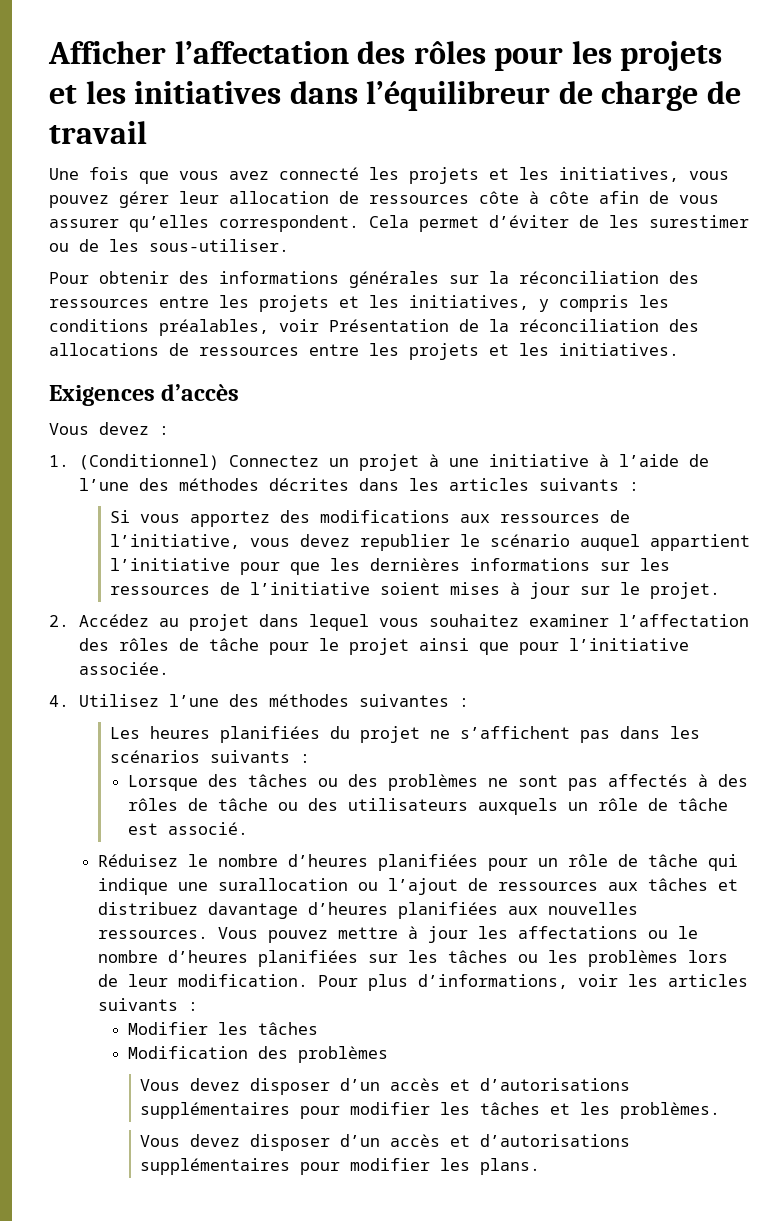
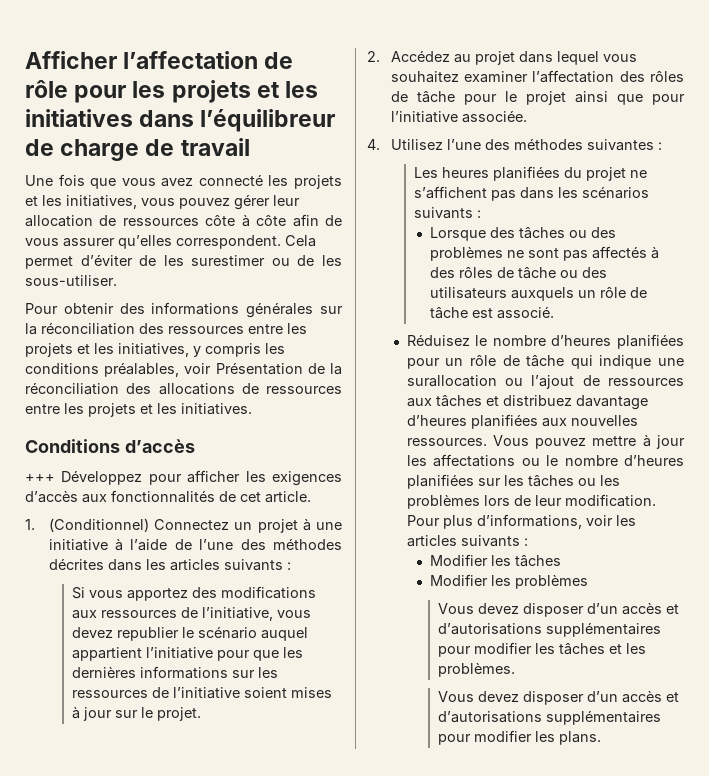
- Afficher l’affectation des rôles pour les projets et les initiatives dans l’équilibreur de charge de travail
+ Afficher l’affectation de rôle pour les projets et les initiatives dans l’équilibreur de charge de travail
- Exigences d’accès
+ Conditions d’accès
- Vous devez :
+ +++ Développez pour afficher les exigences d’accès aux fonctionnalités de cet article.
- Modification des problèmes
+ Modifier les problèmes

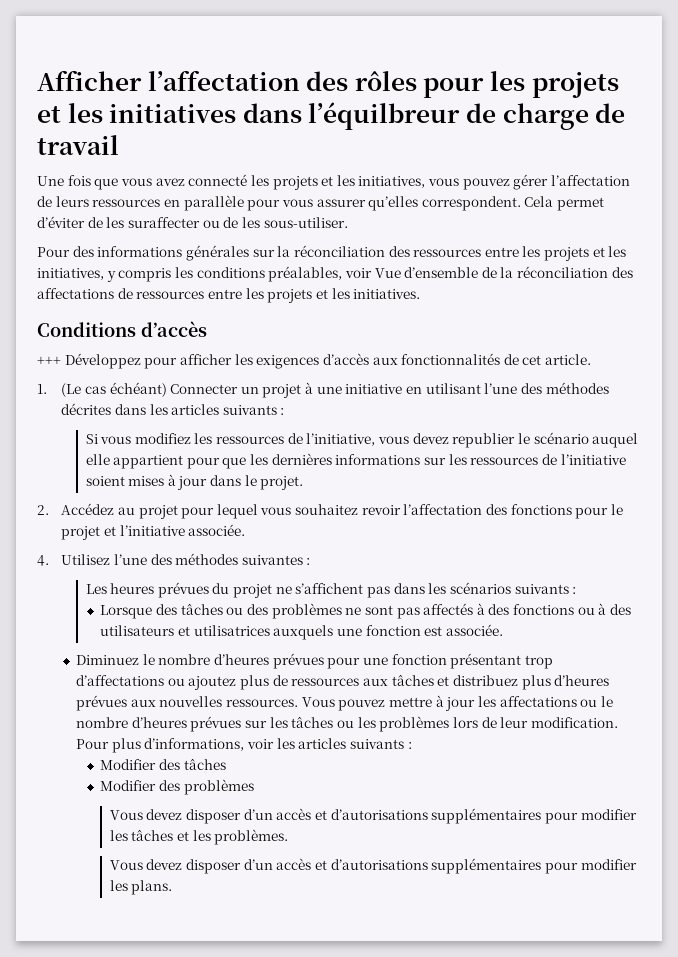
- Afficher l’affectation de rôle pour les projets et les initiatives dans l’équilibreur de charge de travail
+ Afficher l’affectation des rôles pour les projets et les initiatives dans l’équilbreur de charge de travail
- Une fois que vous avez connecté les projets et les initiatives, vous pouvez gérer leur allocation de ressources côte à côte afin de vous assurer qu’elles correspondent.
+ Une fois que vous avez connecté les projets et les initiatives, vous pouvez gérer l’affectation de leurs ressources en parallèle pour vous assurer qu’elles correspondent.
- Cela permet d’éviter de les surestimer ou de les sous-utiliser.
+ Cela permet d’éviter de les suraffecter ou de les sous-utiliser.
- Pour obtenir des informations générales sur la réconciliation des ressources entre les projets et les initiatives, y compris les conditions préalables, voir Présentation de la réconciliation des allocations de ressources entre les projets et les initiatives.
+ Pour des informations générales sur la réconciliation des ressources entre les projets et les initiatives, y compris les conditions préalables, voir Vue d’ensemble de la réconciliation des affectations de ressources entre les projets et les initiatives.
- 1. (Conditionnel) Connectez un projet à une initiative à l’aide de l’une des méthodes décrites dans les articles suivants :
+ 1. (Le cas échéant) Connecter un projet à une initiative en utilisant l’une des méthodes décrites dans les articles suivants :
- Si vous apportez des modifications aux ressources de l’initiative, vous devez republier le scénario auquel appartient l’initiative pour que les dernières informations sur les ressources de l’initiative soient mises à jour sur le projet.
+ Si vous modifiez les ressources de l’initiative, vous devez republier le scénario auquel elle appartient pour que les dernières informations sur les ressources de l’initiative soient mises à jour dans le projet.
- 2. Accédez au projet dans lequel vous souhaitez examiner l’affectation des rôles de tâche pour le projet ainsi que pour l’initiative associée.
+ 2. Accédez au projet pour lequel vous souhaitez revoir l’affectation des fonctions pour le projet et l’initiative associée.
- Les heures planifiées du projet ne s’affichent pas dans les scénarios suivants :
+ Les heures prévues du projet ne s’affichent pas dans les scénarios suivants :
- Lorsque des tâches ou des problèmes ne sont pas affectés à des rôles de tâche ou des utilisateurs auxquels un rôle de tâche est associé.
- Réduisez le nombre d’heures planifiées pour un rôle de tâche qui indique une surallocation ou l’ajout de ressources aux tâches et distribuez davantage d’heures planifiées aux nouvelles ressources.
+ Lorsque des tâches ou des problèmes ne sont pas affectés à des fonctions ou à des utilisateurs et utilisatrices auxquels une fonction est associée.
+ Diminuez le nombre d’heures prévues pour une fonction présentant trop d’affectations ou ajoutez plus de ressources aux tâches et distribuez plus d’heures prévues aux nouvelles ressources.
- Vous pouvez mettre à jour les affectations ou le nombre d’heures planifiées sur les tâches ou les problèmes lors de leur modification.
+ Vous pouvez mettre à jour les affectations ou le nombre d’heures prévues sur les tâches ou les problèmes lors de leur modification.
- Modifier les tâches
+ Modifier des tâches
- Modifier les problèmes
+ Modifier des problèmes

